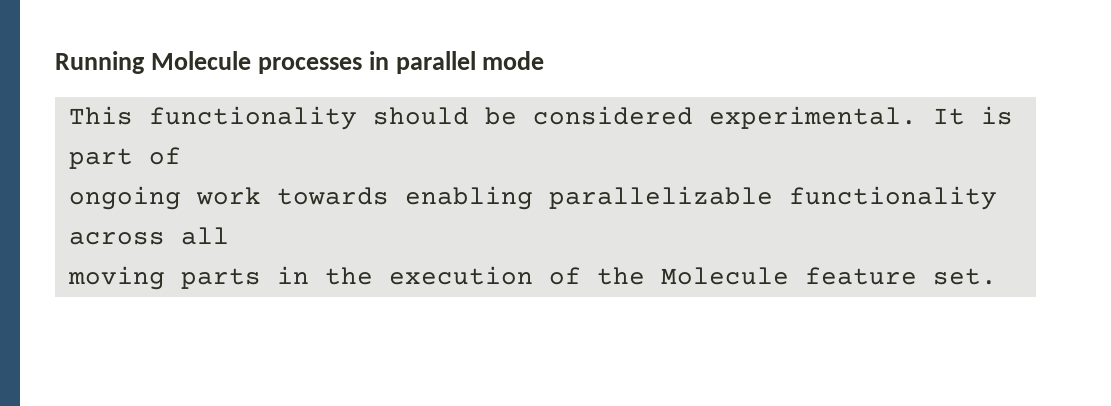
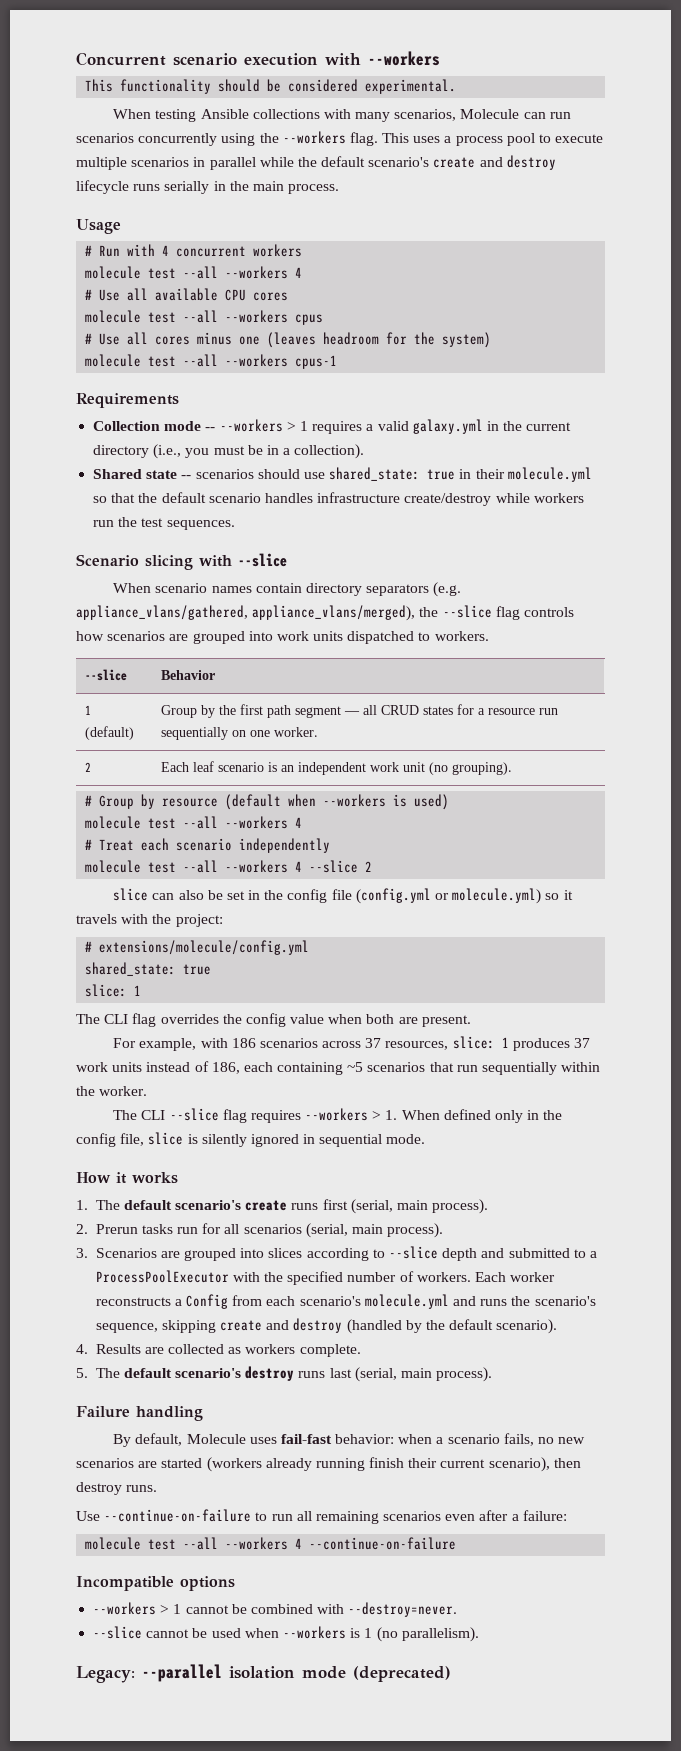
- Running Molecule processes in parallel mode
+ Concurrent scenario execution with --workers
- This functionality should be considered experimental. It is part of
- ongoing work towards enabling parallelizable functionality across all
- moving parts in the execution of the Molecule feature set.
+ This functionality should be considered experimental.
+ When testing Ansible collections with many scenarios, Molecule can run scenarios concurrently using the --workers flag. This uses a process pool to execute multiple scenarios in parallel while the default scenario's create and destroy lifecycle runs serially in the main process.
+ Usage
+ # Run with 4 concurrent workers
+ molecule test --all --workers 4
+ # Use all available CPU cores
+ molecule test --all --workers cpus
+ # Use all cores minus one (leaves headroom for the system)
+ molecule test --all --workers cpus-1
+ Requirements
+ Collection mode -- --workers > 1 requires a valid galaxy.yml in the current directory (i.e., you must be in a collection).
+ Shared state -- scenarios should use shared_state: true in their molecule.yml so that the default scenario handles infrastructure create/destroy while workers run the test sequences.
+ Scenario slicing with --slice
+ When scenario names contain directory separators (e.g. appliance_vlans/gathered, appliance_vlans/merged), the --slice flag controls how scenarios are grouped into work units dispatched to workers.
+ --slice | Behavior
+ 1 (default) | Group by the first path segment — all CRUD states for a resource run sequentially on one worker.
+ 2 | Each leaf scenario is an independent work unit (no grouping).
+ # Group by resource (default when --workers is used)
+ molecule test --all --workers 4
+ # Treat each scenario independently
+ molecule test --all --workers 4 --slice 2
+ slice can also be set in the config file (config.yml or molecule.yml) so it travels with the project:
+ # extensions/molecule/config.yml
+ shared_state: true
+ slice: 1
+ The CLI flag overrides the config value when both are present.
+ For example, with 186 scenarios across 37 resources, slice: 1 produces 37 work units instead of 186, each containing ~5 scenarios that run sequentially within the worker.
+ The CLI --slice flag requires --workers > 1. When defined only in the config file, slice is silently ignored in sequential mode.
+ How it works
+ 1. The default scenario's create runs first (serial, main process).
+ 2. Prerun tasks run for all scenarios (serial, main process).
+ 3. Scenarios are grouped into slices according to --slice depth and submitted to a ProcessPoolExecutor with the specified number of workers. Each worker reconstructs a Config from each scenario's molecule.yml and runs the scenario's sequence, skipping create and destroy (handled by the default scenario).
+ 4. Results are collected as workers complete.
+ 5. The default scenario's destroy runs last (serial, main process).
+ Failure handling
+ By default, Molecule uses fail-fast behavior: when a scenario fails, no new scenarios are started (workers already running finish their current scenario), then destroy runs.
+ Use --continue-on-failure to run all remaining scenarios even after a failure:
+ molecule test --all --workers 4 --continue-on-failure
+ Incompatible options
+ --workers > 1 cannot be combined with --destroy=never.
+ --slice cannot be used when --workers is 1 (no parallelism).
+ Legacy: --parallel isolation mode (deprecated)

